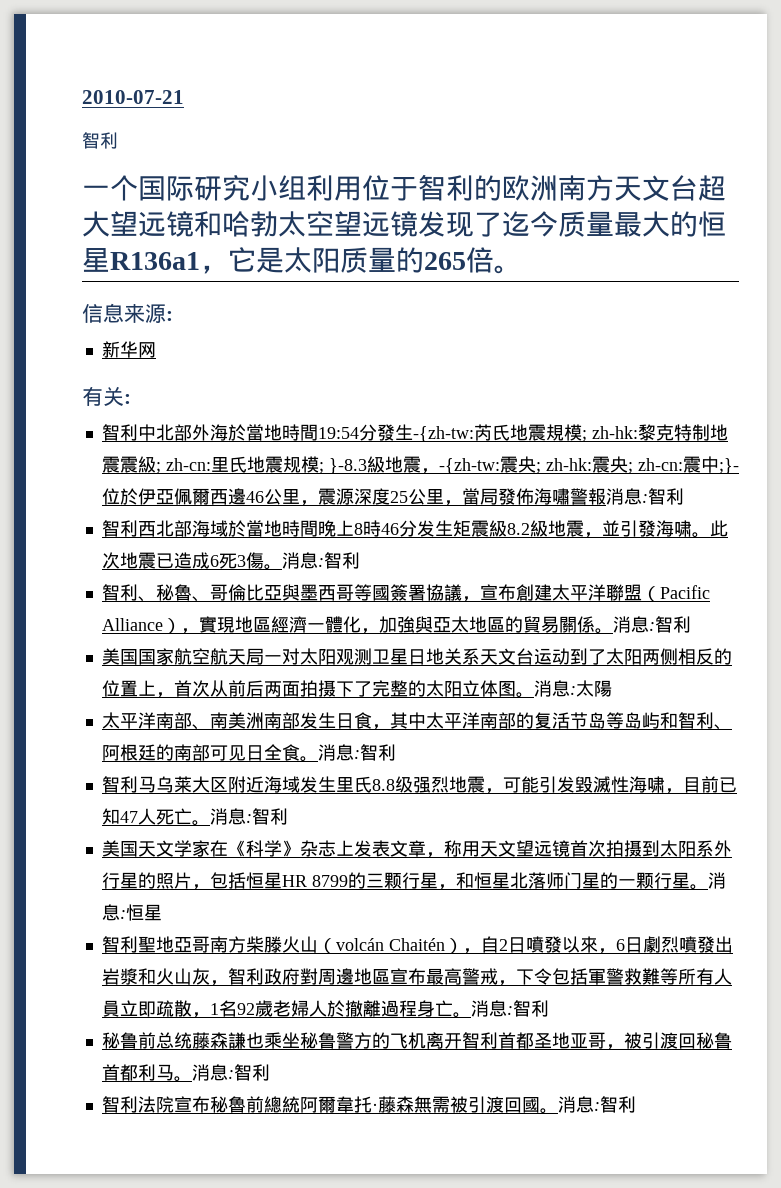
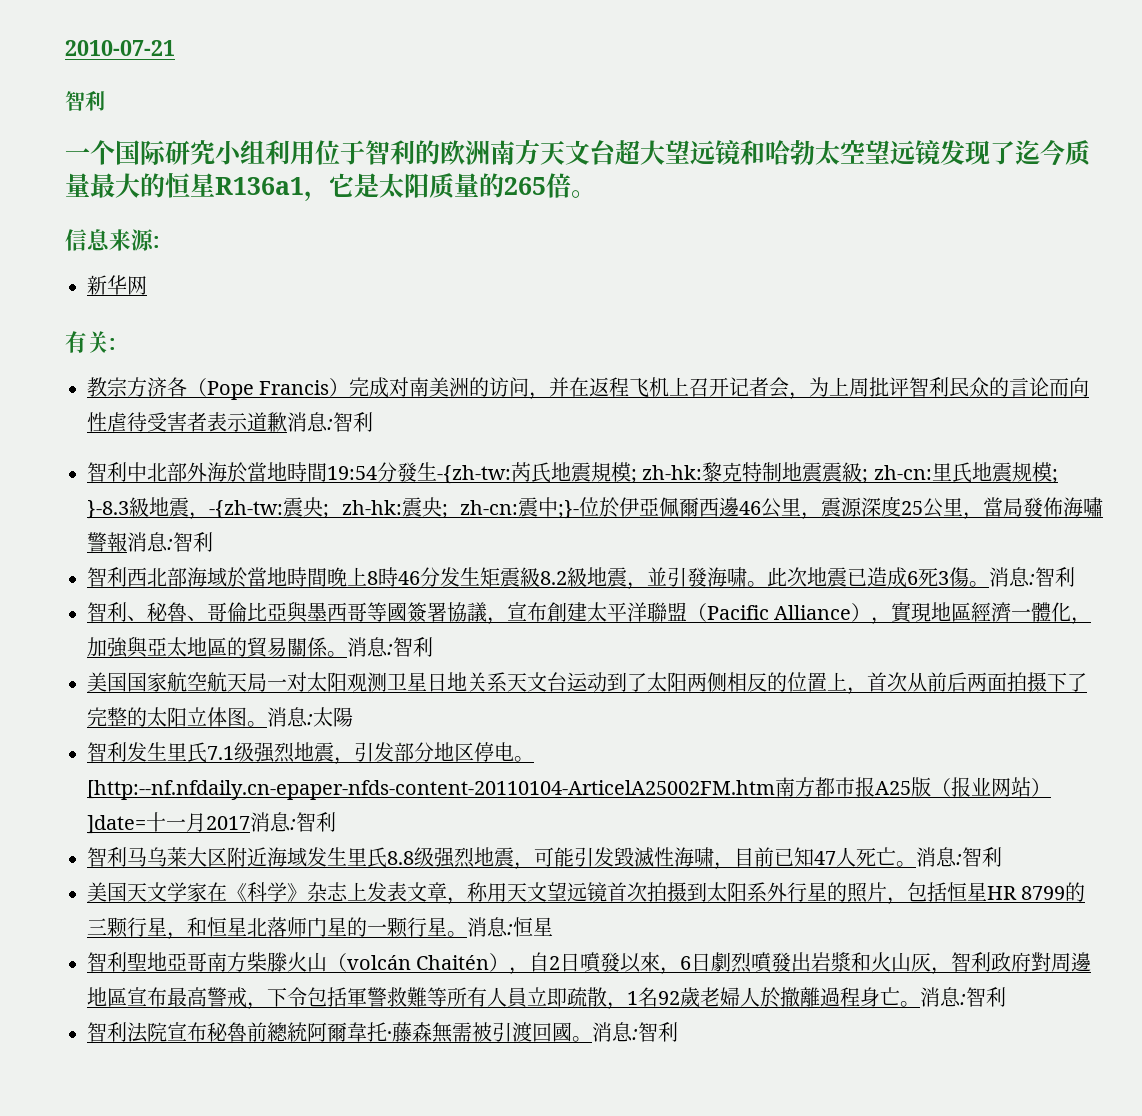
+ 教宗方济各（Pope Francis）完成对南美洲的访问，并在返程飞机上召开记者会，为上周批评智利民众的言论而向性虐待受害者表示道歉消息:智利
- 太平洋南部、南美洲南部发生日食，其中太平洋南部的复活节岛等岛屿和智利、阿根廷的南部可见日全食。消息:智利
+ 智利发生里氏7.1级强烈地震，引发部分地区停电。[http:--nf.nfdaily.cn-epaper-nfds-content-20110104-ArticelA25002FM.htm南方都市报A25版（报业网站）]date=十一月2017消息:智利
- 秘鲁前总统藤森謙也乘坐秘鲁警方的飞机离开智利首都圣地亚哥，被引渡回秘鲁首都利马。消息:智利

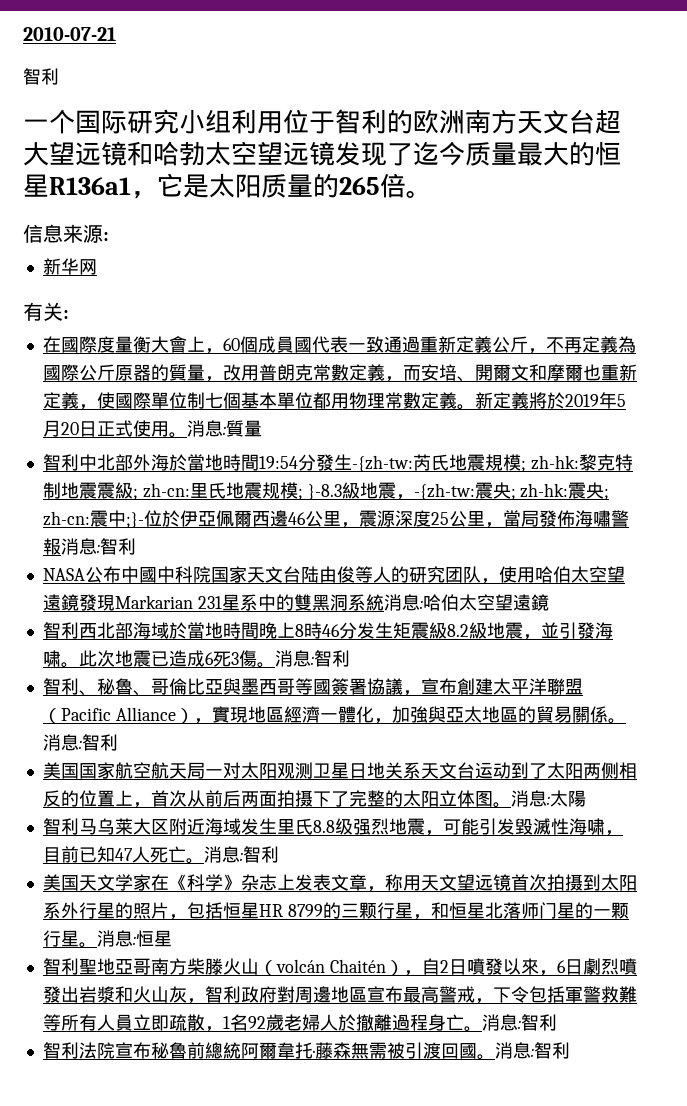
- 教宗方济各（Pope Francis）完成对南美洲的访问，并在返程飞机上召开记者会，为上周批评智利民众的言论而向性虐待受害者表示道歉消息:智利
+ 在國際度量衡大會上，60個成員國代表一致通過重新定義公斤，不再定義為國際公斤原器的質量，改用普朗克常數定義，而安培、開爾文和摩爾也重新定義，使國際單位制七個基本單位都用物理常數定義。新定義將於2019年5月20日正式使用。消息:質量
+ NASA公布中國中科院国家天文台陆由俊等人的研究团队，使用哈伯太空望遠鏡發現Markarian 231星系中的雙黑洞系統消息:哈伯太空望遠鏡
- 智利发生里氏7.1级强烈地震，引发部分地区停电。[http:--nf.nfdaily.cn-epaper-nfds-content-20110104-ArticelA25002FM.htm南方都市报A25版（报业网站）]date=十一月2017消息:智利

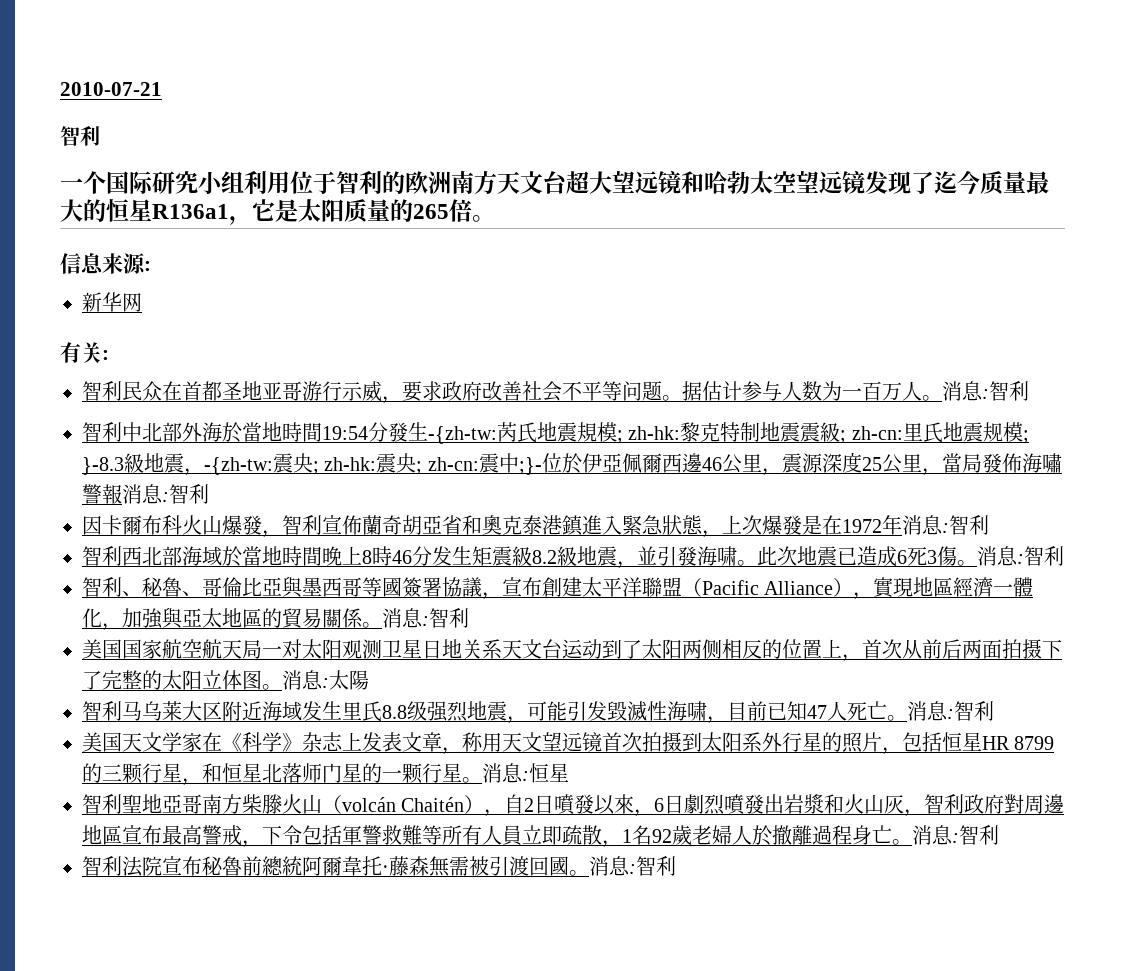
- 在國際度量衡大會上，60個成員國代表一致通過重新定義公斤，不再定義為國際公斤原器的質量，改用普朗克常數定義，而安培、開爾文和摩爾也重新定義，使國際單位制七個基本單位都用物理常數定義。新定義將於2019年5月20日正式使用。消息:質量
+ 智利民众在首都圣地亚哥游行示威，要求政府改善社会不平等问题。据估计参与人数为一百万人。消息:智利
- NASA公布中國中科院国家天文台陆由俊等人的研究团队，使用哈伯太空望遠鏡發現Markarian 231星系中的雙黑洞系統消息:哈伯太空望遠鏡
+ 因卡爾布科火山爆發，智利宣佈蘭奇胡亞省和奧克泰港鎮進入緊急狀態，上次爆發是在1972年消息:智利

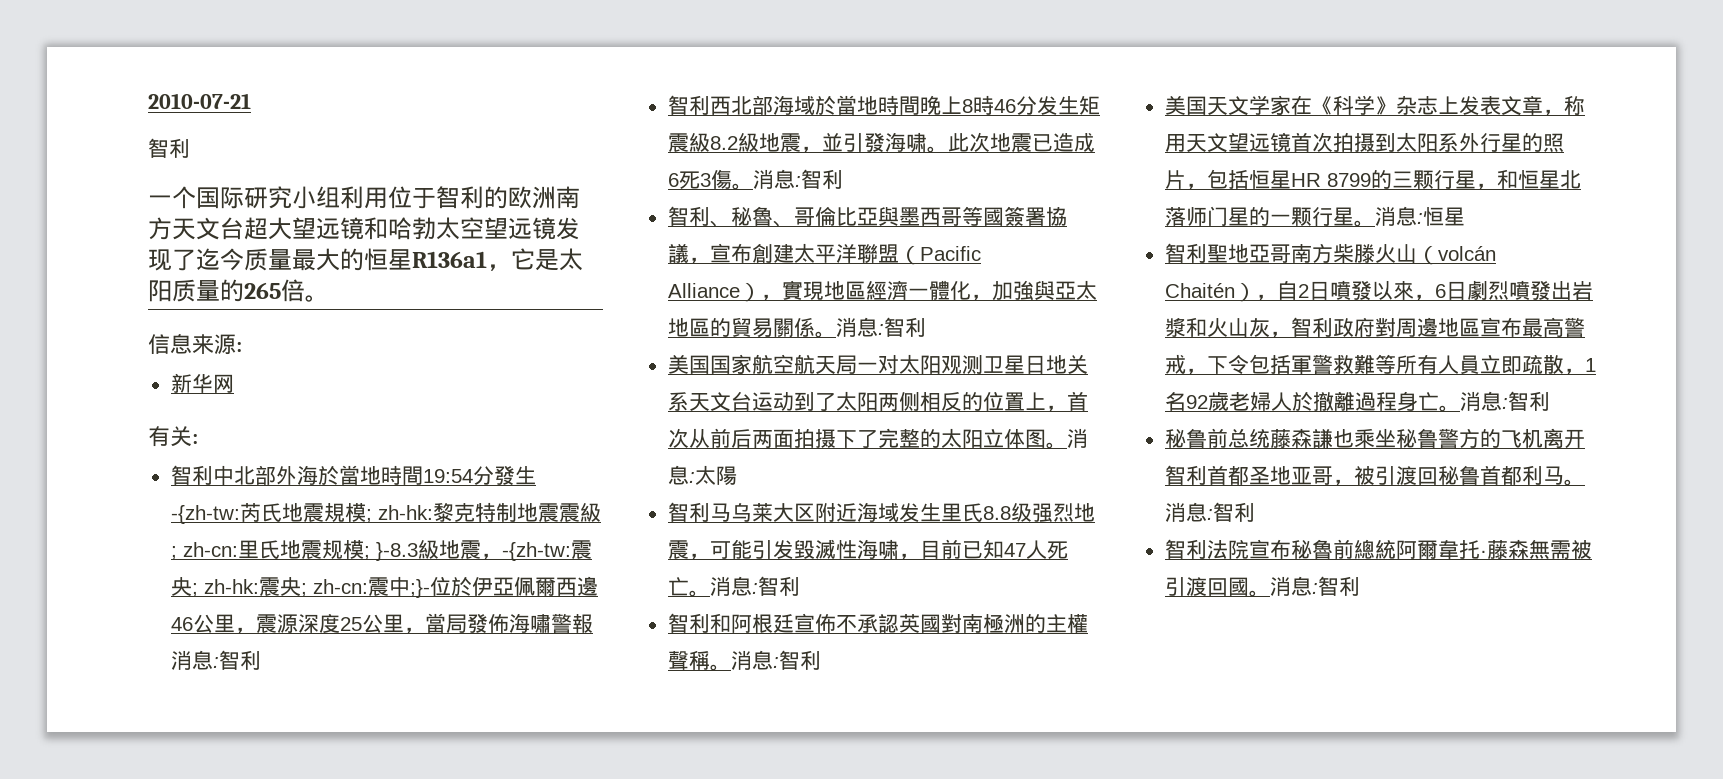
- 智利民众在首都圣地亚哥游行示威，要求政府改善社会不平等问题。据估计参与人数为一百万人。消息:智利
- 因卡爾布科火山爆發，智利宣佈蘭奇胡亞省和奧克泰港鎮進入緊急狀態，上次爆發是在1972年消息:智利
+ 智利和阿根廷宣佈不承認英國對南極洲的主權聲稱。消息:智利
+ 秘鲁前总统藤森謙也乘坐秘鲁警方的飞机离开智利首都圣地亚哥，被引渡回秘鲁首都利马。消息:智利

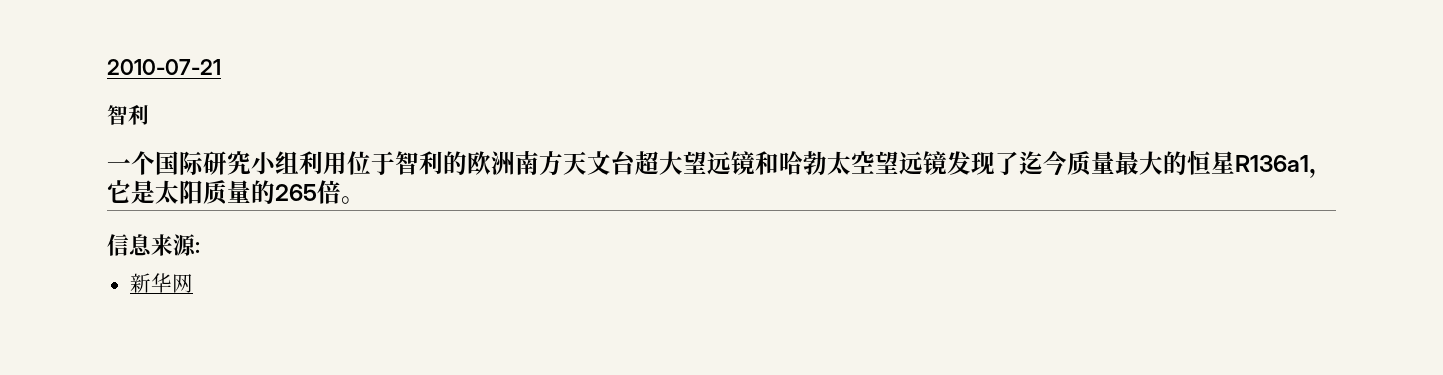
- 有关:
- 智利中北部外海於當地時間19:54分發生-{zh-tw:芮氏地震規模; zh-hk:黎克特制地震震級; zh-cn:里氏地震规模; }-8.3級地震，-{zh-tw:震央; zh-hk:震央; zh-cn:震中;}-位於伊亞佩爾西邊46公里，震源深度25公里，當局發佈海嘯警報消息:智利
- 智利西北部海域於當地時間晚上8時46分发生矩震級8.2級地震，並引發海啸。此次地震已造成6死3傷。消息:智利
- 智利、秘魯、哥倫比亞與墨西哥等國簽署協議，宣布創建太平洋聯盟（Pacific Alliance），實現地區經濟一體化，加強與亞太地區的貿易關係。消息:智利
- 美国国家航空航天局一对太阳观测卫星日地关系天文台运动到了太阳两侧相反的位置上，首次从前后两面拍摄下了完整的太阳立体图。消息:太陽
- 智利马乌莱大区附近海域发生里氏8.8级强烈地震，可能引发毀滅性海啸，目前已知47人死亡。消息:智利
- 智利和阿根廷宣佈不承認英國對南極洲的主權聲稱。消息:智利
- 美国天文学家在《科学》杂志上发表文章，称用天文望远镜首次拍摄到太阳系外行星的照片，包括恒星HR 8799的三颗行星，和恒星北落师门星的一颗行星。消息:恒星
- 智利聖地亞哥南方柴滕火山（volcán Chaitén），自2日噴發以來，6日劇烈噴發出岩漿和火山灰，智利政府對周邊地區宣布最高警戒，下令包括軍警救難等所有人員立即疏散，1名92歲老婦人於撤離過程身亡。消息:智利
- 秘鲁前总统藤森謙也乘坐秘鲁警方的飞机离开智利首都圣地亚哥，被引渡回秘鲁首都利马。消息:智利
- 智利法院宣布秘魯前總統阿爾韋托·藤森無需被引渡回國。消息:智利

